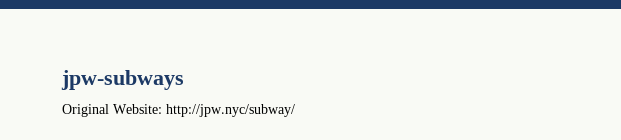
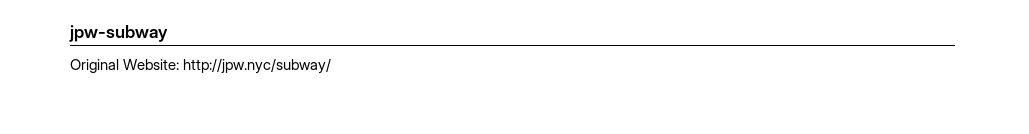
- jpw-subways
+ jpw-subway

